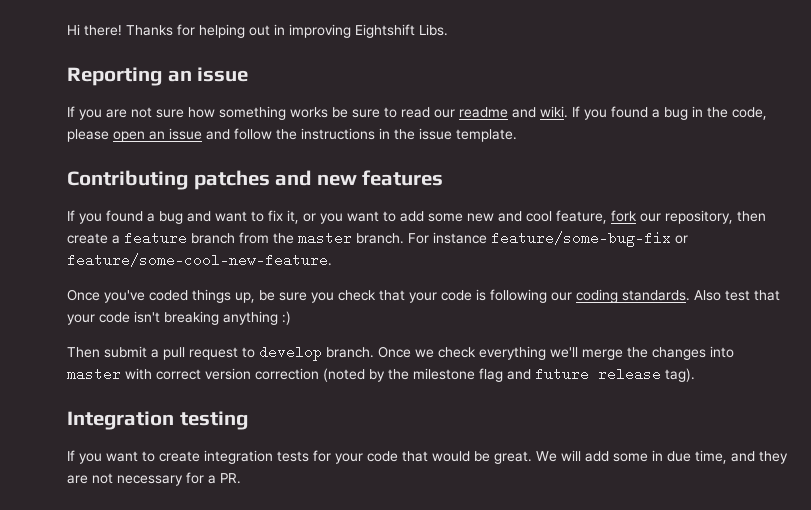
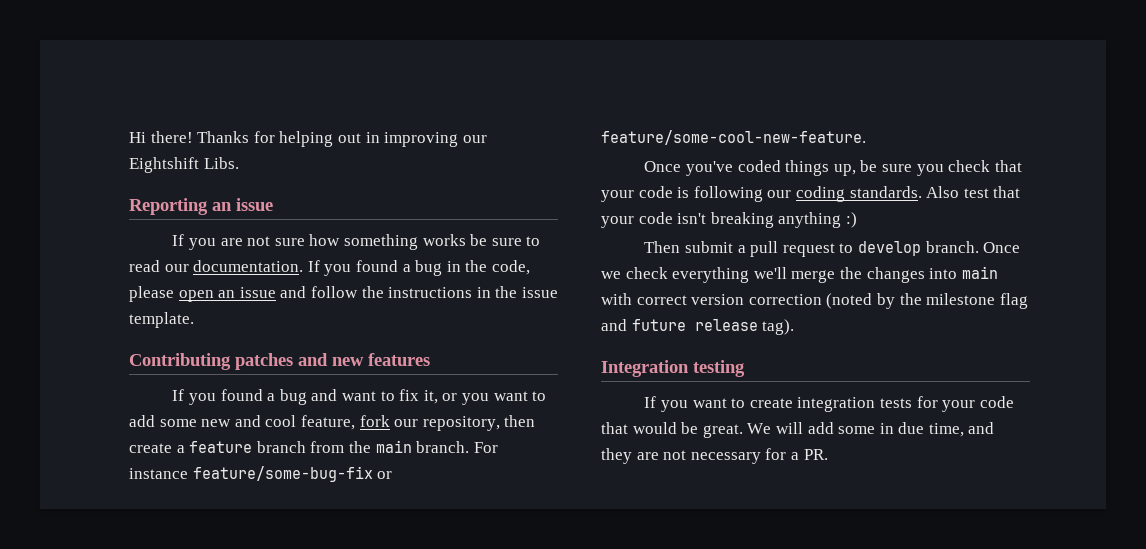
- Thanks for helping out in improving Eightshift Libs.
+ Thanks for helping out in improving our Eightshift Libs.
- If you are not sure how something works be sure to read our readme and wiki.
+ If you are not sure how something works be sure to read our documentation.
- If you found a bug and want to fix it, or you want to add some new and cool feature, fork our repository, then create a feature branch from the master branch.
+ If you found a bug and want to fix it, or you want to add some new and cool feature, fork our repository, then create a feature branch from the main branch.
- Once we check everything we'll merge the changes into master with correct version correction (noted by the milestone flag and future release tag).
+ Once we check everything we'll merge the changes into main with correct version correction (noted by the milestone flag and future release tag).

